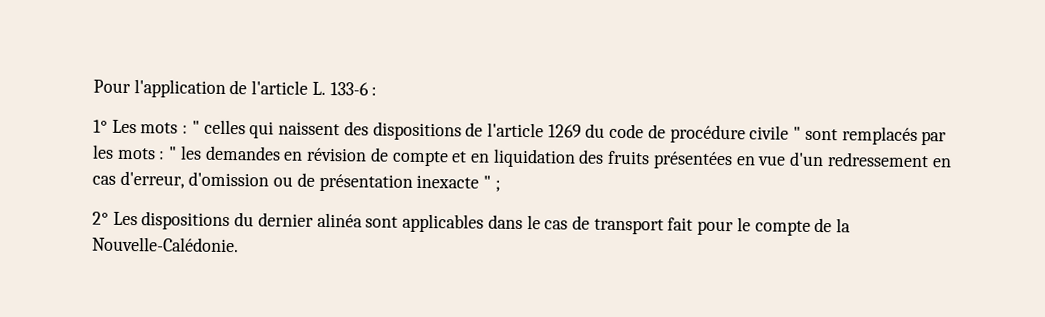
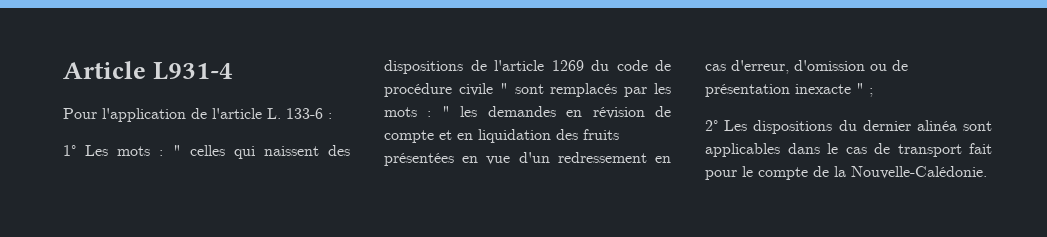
+ Article L931-4

